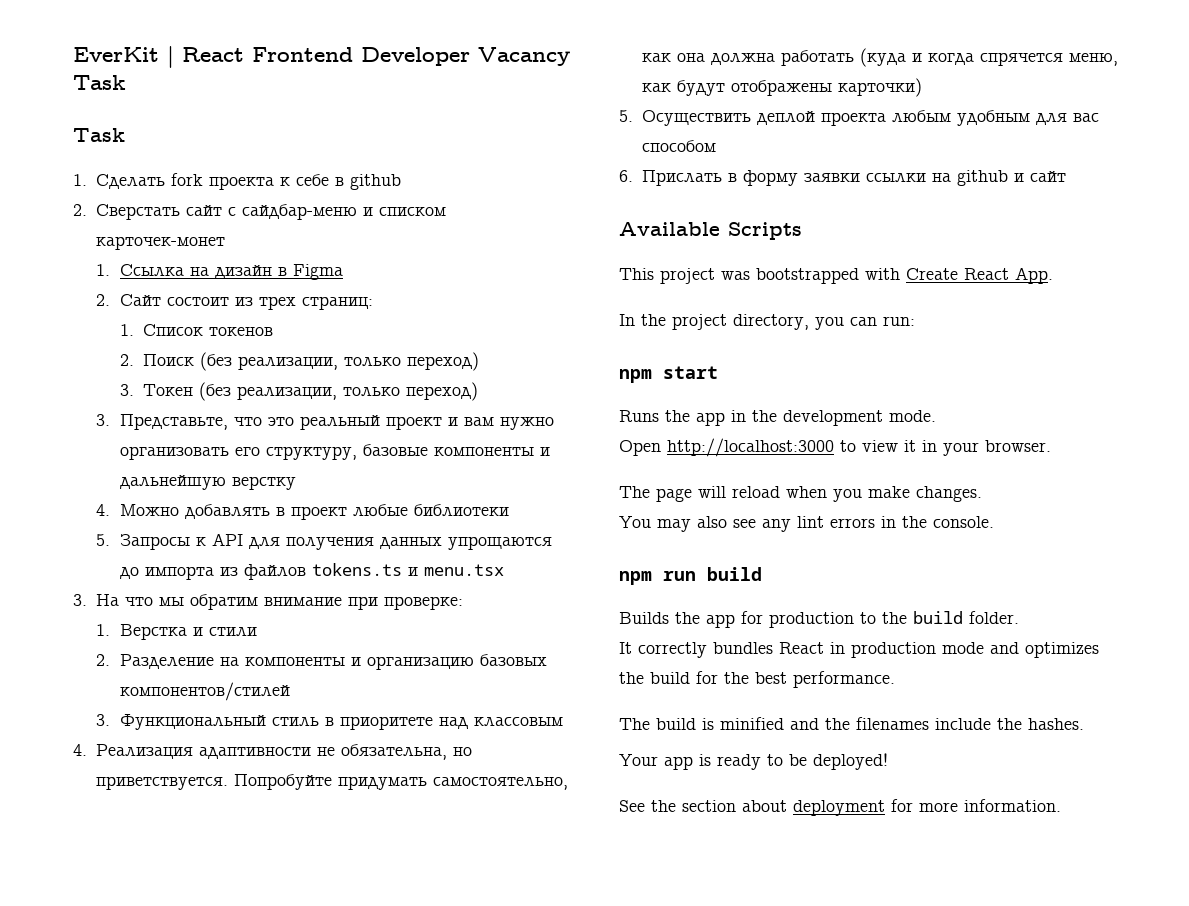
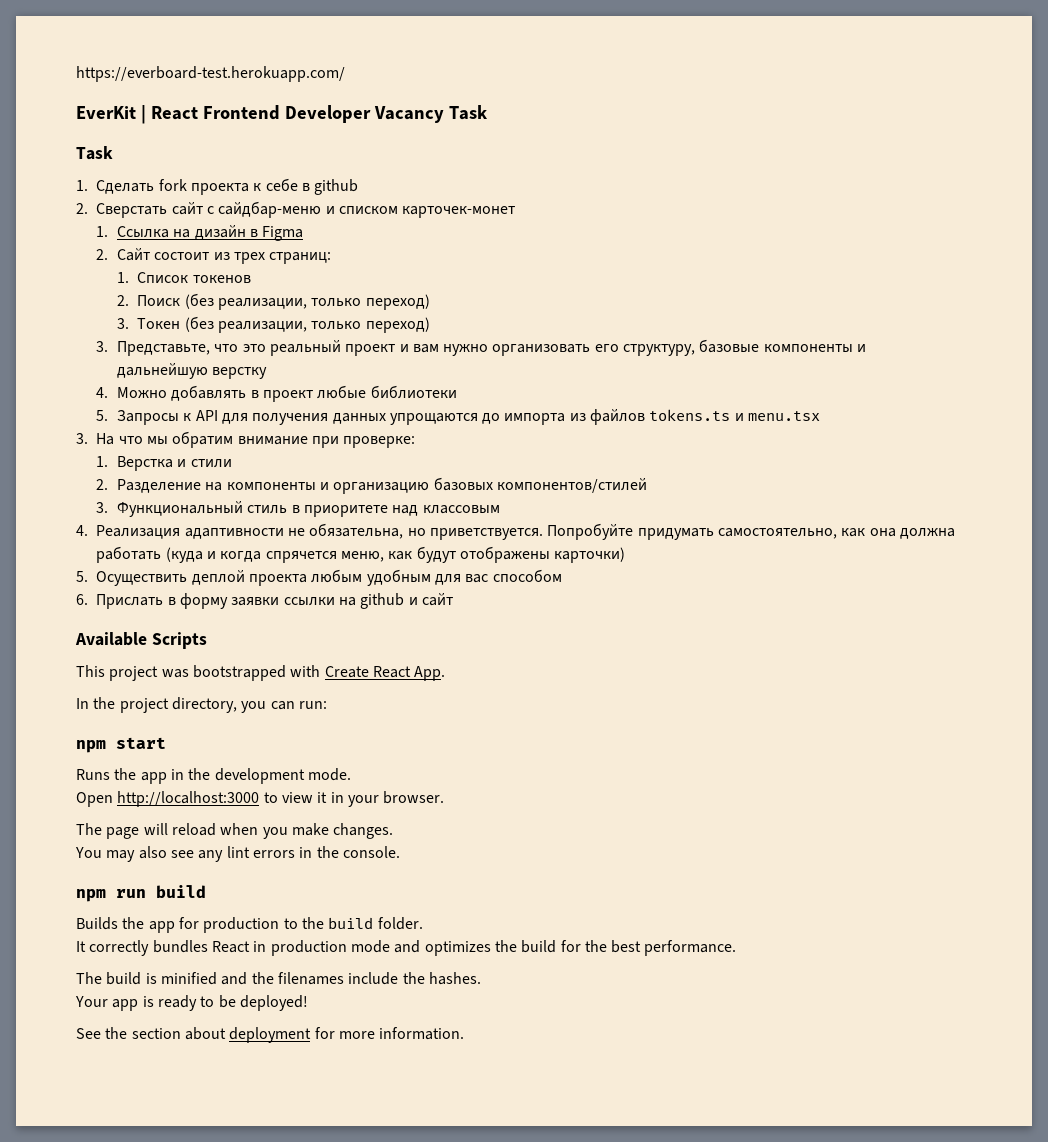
+ https://everboard-test.herokuapp.com/

